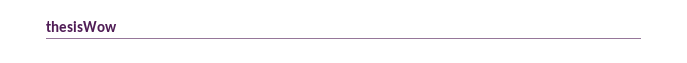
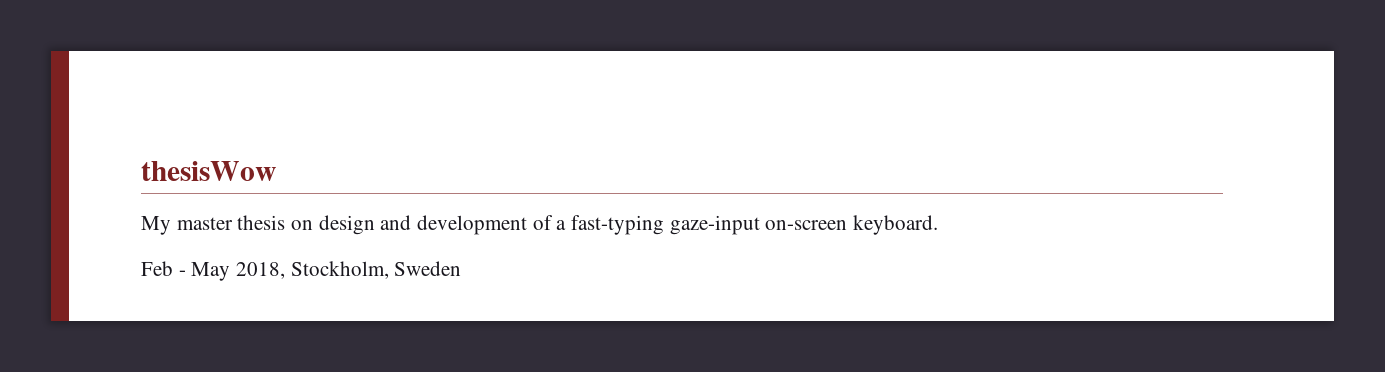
+ My master thesis on design and development of a fast-typing gaze-input on-screen keyboard.
+ Feb - May 2018, Stockholm, Sweden

